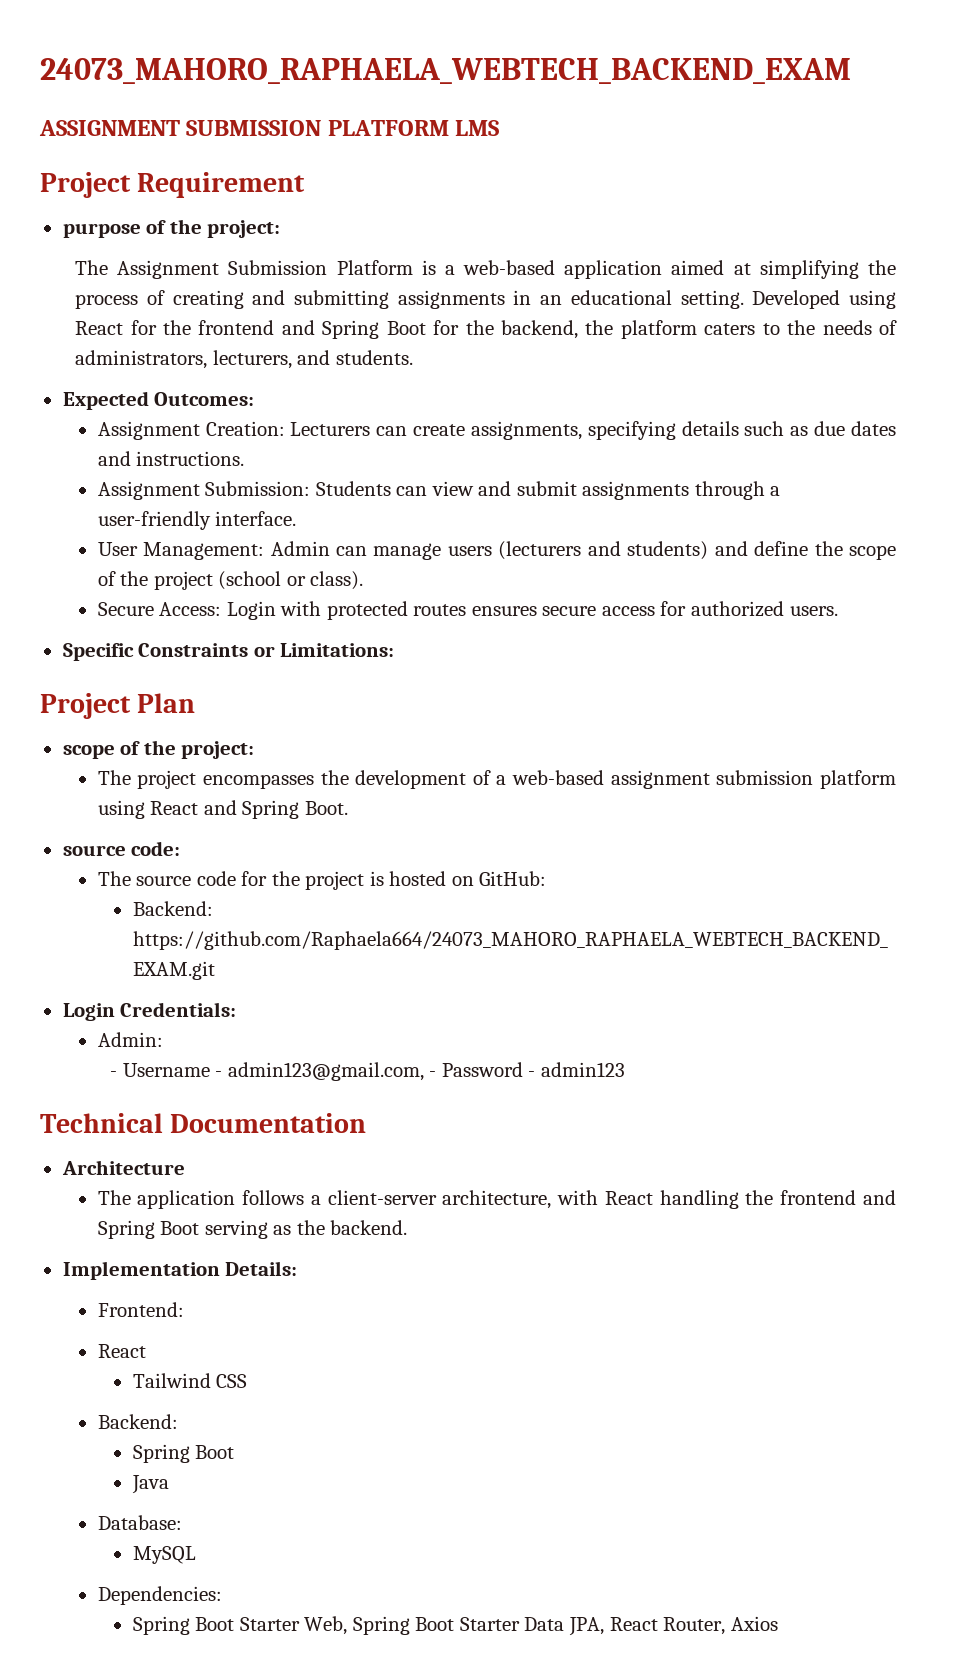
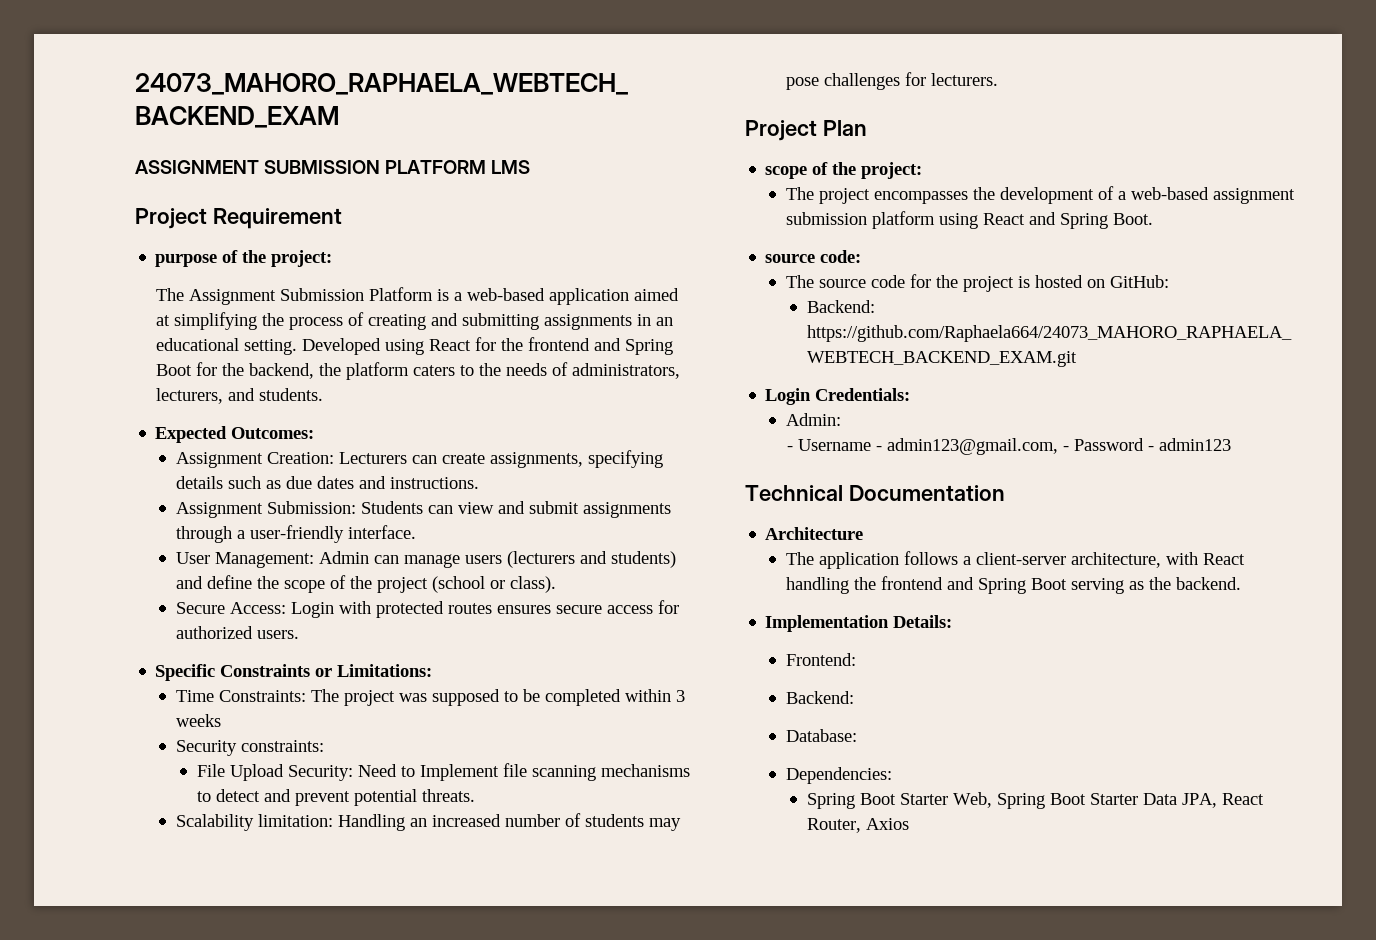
+ Time Constraints: The project was supposed to be completed within 3 weeks
+ Security constraints:
+ File Upload Security: Need to Implement file scanning mechanisms to detect and prevent potential threats.
+ Scalability limitation: Handling an increased number of students may pose challenges for lecturers.
  Frontend:
- React
- Tailwind CSS
  Backend:
- Spring Boot
- Java
- MySQL

